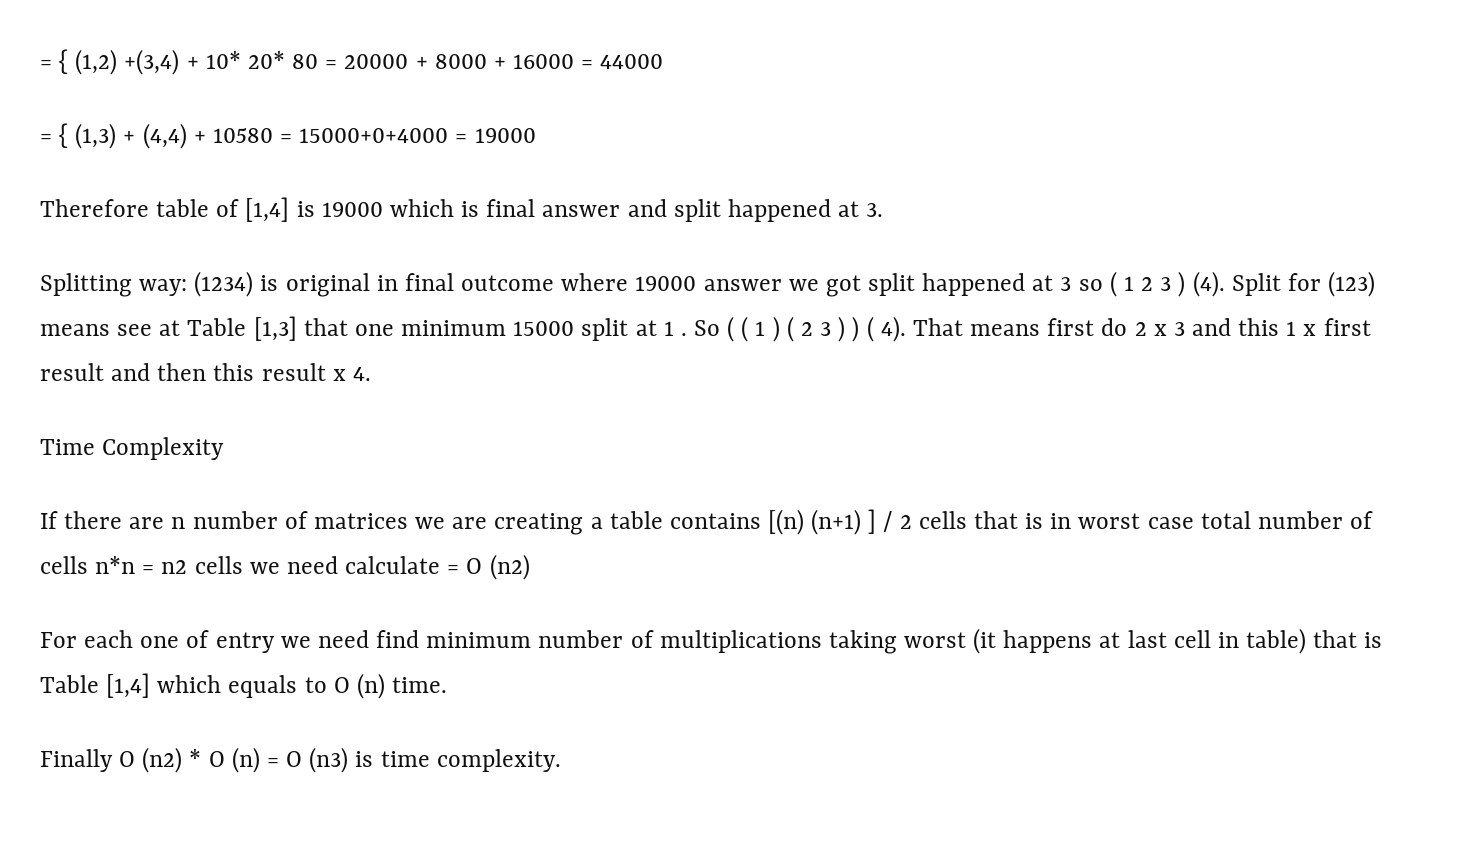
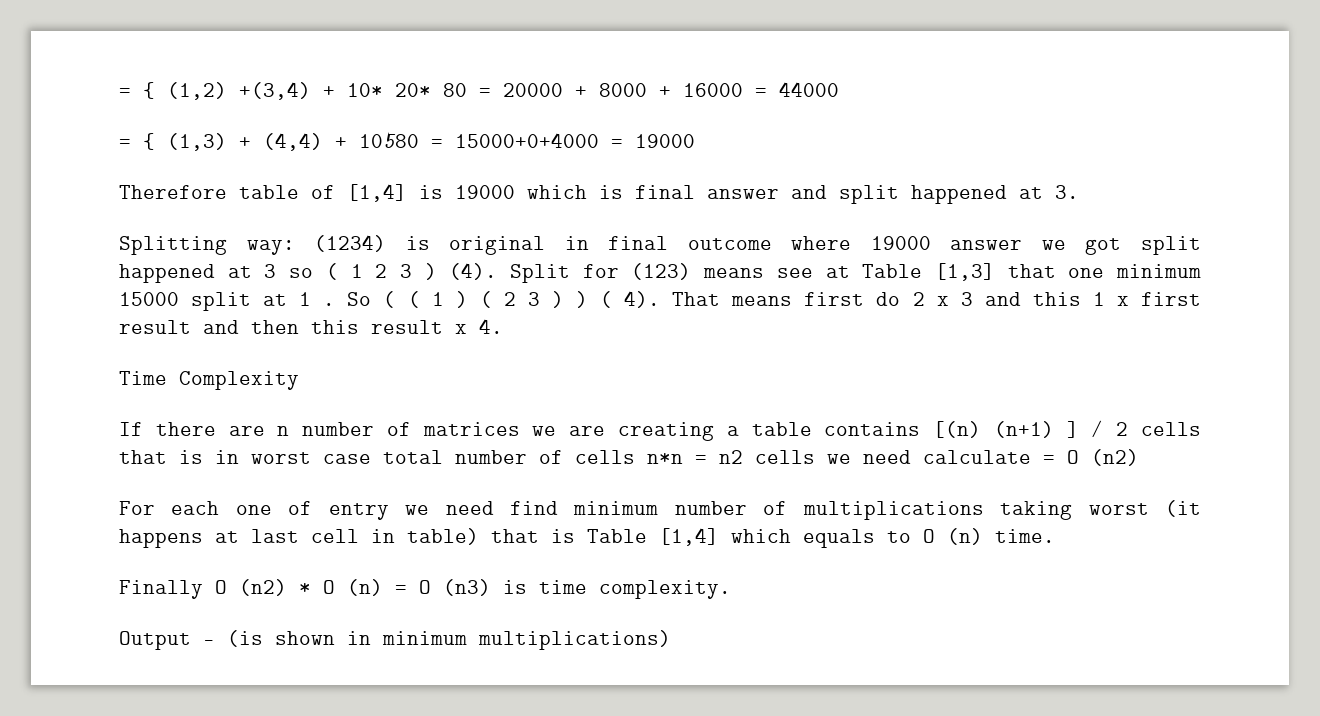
+ Output - (is shown in minimum multiplications)

